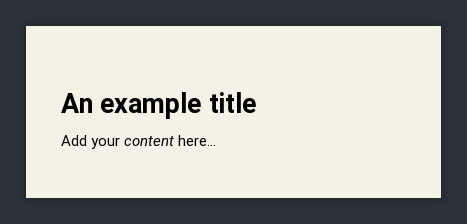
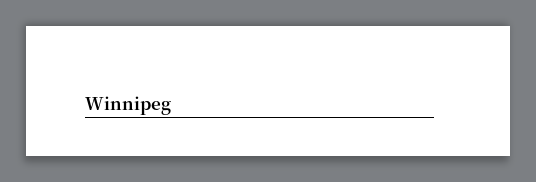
- An example title
- Add your content here...
+ Winnipeg

